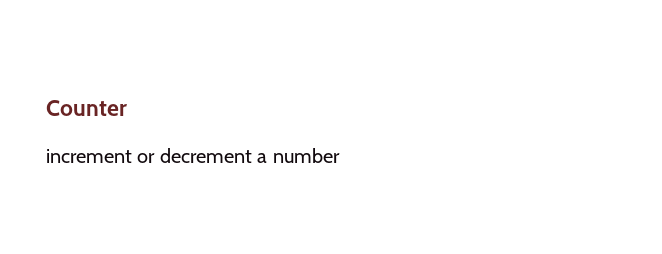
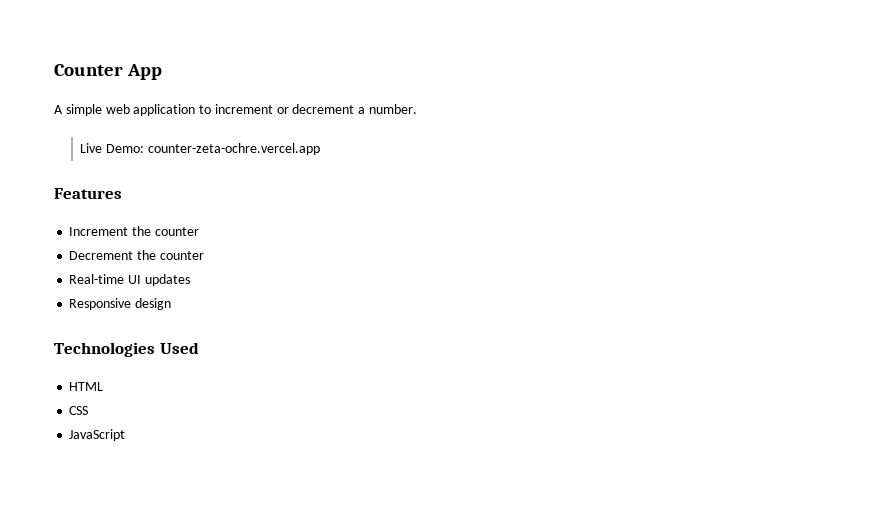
- Counter
- increment or decrement a number
+ Counter App
+ A simple web application to increment or decrement a number.
+ Live Demo: counter-zeta-ochre.vercel.app
+ Features
+ Increment the counter
+ Decrement the counter
+ Real-time UI updates
+ Responsive design
+ Technologies Used
+ HTML
+ CSS
+ JavaScript

